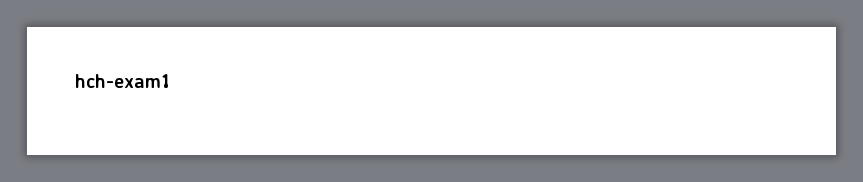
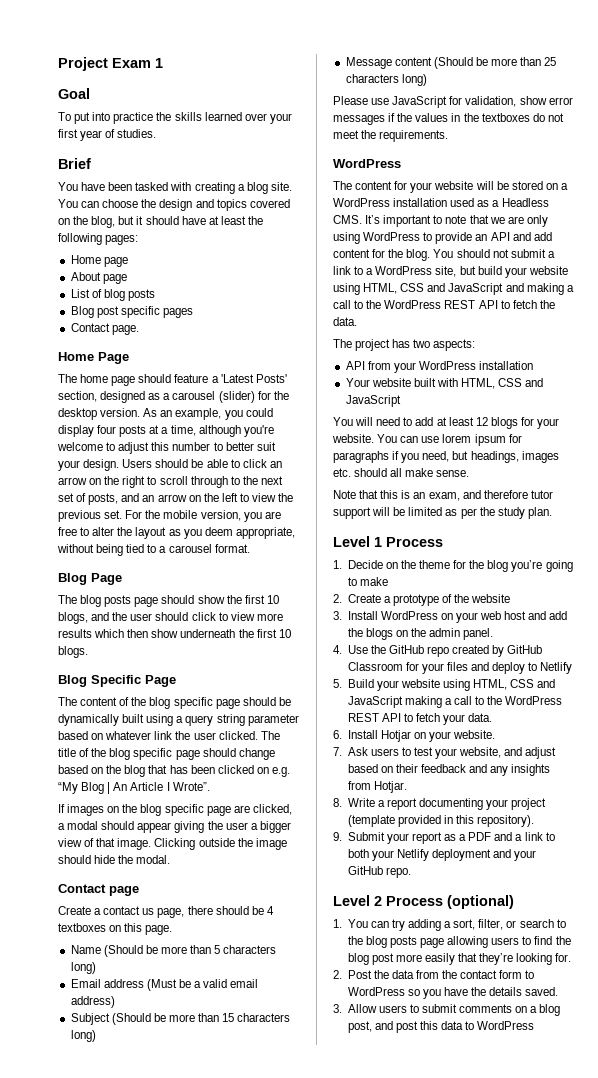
- hch-exam1
+ Project Exam 1
+ Goal
+ To put into practice the skills learned over your first year of studies.
+ Brief
+ You have been tasked with creating a blog site. You can choose the design and topics covered on the blog, but it should have at least the following pages:
+ Home page
+ About page
+ List of blog posts
+ Blog post specific pages
+ Contact page.
+ Home Page
+ The home page should feature a 'Latest Posts' section, designed as a carousel (slider) for the desktop version. As an example, you could display four posts at a time, although you're welcome to adjust this number to better suit your design. Users should be able to click an arrow on the right to scroll through to the next set of posts, and an arrow on the left to view the previous set. For the mobile version, you are free to alter the layout as you deem appropriate, without being tied to a carousel format.
+ Blog Page
+ The blog posts page should show the first 10 blogs, and the user should click to view more results which then show underneath the first 10 blogs.
+ Blog Specific Page
+ The content of the blog specific page should be dynamically built using a query string parameter based on whatever link the user clicked. The title of the blog specific page should change based on the blog that has been clicked on e.g. “My Blog | An Article I Wrote”.
+ If images on the blog specific page are clicked, a modal should appear giving the user a bigger view of that image. Clicking outside the image should hide the modal.
+ Contact page
+ Create a contact us page, there should be 4 textboxes on this page.
+ Name (Should be more than 5 characters long)
+ Email address (Must be a valid email address)
+ Subject (Should be more than 15 characters long)
+ Message content (Should be more than 25 characters long)
+ Please use JavaScript for validation, show error messages if the values in the textboxes do not meet the requirements.
+ WordPress
+ The content for your website will be stored on a WordPress installation used as a Headless CMS. It’s important to note that we are only using WordPress to provide an API and add content for the blog. You should not submit a link to a WordPress site, but build your website using HTML, CSS and JavaScript and making a call to the WordPress REST API to fetch the data.
+ The project has two aspects:
+ API from your WordPress installation
+ Your website built with HTML, CSS and JavaScript
+ You will need to add at least 12 blogs for your website. You can use lorem ipsum for paragraphs if you need, but headings, images etc. should all make sense.
+ Note that this is an exam, and therefore tutor support will be limited as per the study plan.
+ Level 1 Process
+ 1. Decide on the theme for the blog you’re going to make
+ 2. Create a prototype of the website
+ 3. Install WordPress on your web host and add the blogs on the admin panel.
+ 4. Use the GitHub repo created by GitHub Classroom for your files and deploy to Netlify
+ 5. Build your website using HTML, CSS and JavaScript making a call to the WordPress REST API to fetch your data.
+ 6. Install Hotjar on your website.
+ 7. Ask users to test your website, and adjust based on their feedback and any insights from Hotjar.
+ 8. Write a report documenting your project (template provided in this repository).
+ 9. Submit your report as a PDF and a link to both your Netlify deployment and your GitHub repo.
+ Level 2 Process (optional)
+ 1. You can try adding a sort, filter, or search to the blog posts page allowing users to find the blog post more easily that they’re looking for.
+ 2. Post the data from the contact form to WordPress so you have the details saved.
+ 3. Allow users to submit comments on a blog post, and post this data to WordPress

